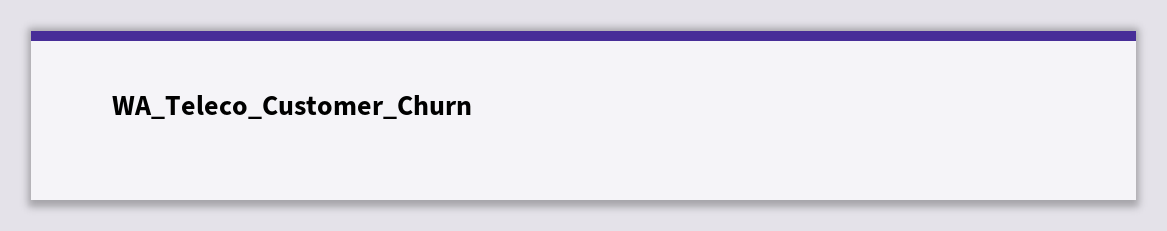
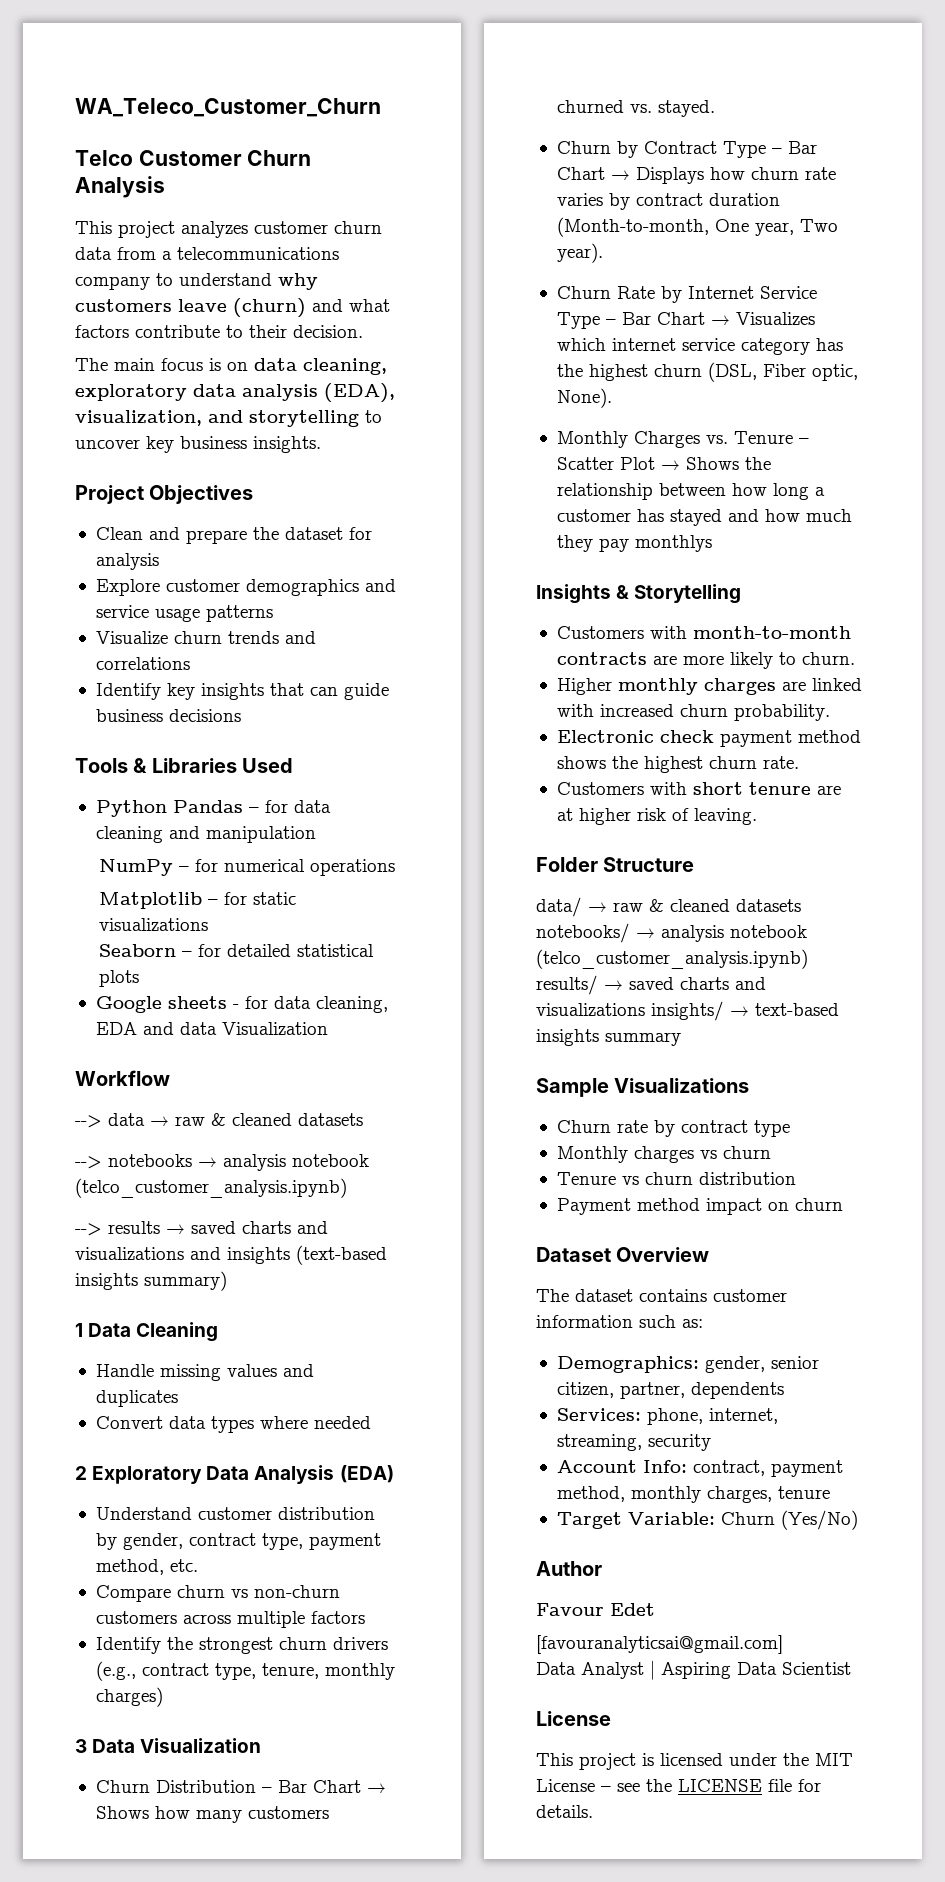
+ Telco Customer Churn Analysis
+ This project analyzes customer churn data from a telecommunications company to understand why customers leave (churn) and what factors contribute to their decision.
+ The main focus is on data cleaning, exploratory data analysis (EDA), visualization, and storytelling to uncover key business insights.
+ Project Objectives
+ Clean and prepare the dataset for analysis
+ Explore customer demographics and service usage patterns
+ Visualize churn trends and correlations
+ Identify key insights that can guide business decisions
+ Tools & Libraries Used
+ Python Pandas – for data cleaning and manipulation
+ NumPy – for numerical operations
+ Matplotlib – for static visualizations
+ Seaborn – for detailed statistical plots
+ Google sheets - for data cleaning, EDA and data Visualization
+ Workflow
+ --> data → raw & cleaned datasets
+ --> notebooks → analysis notebook (telco_customer_analysis.ipynb)
+ --> results → saved charts and visualizations and insights (text-based insights summary)
+ 1 Data Cleaning
+ Handle missing values and duplicates
+ Convert data types where needed
+ 2 Exploratory Data Analysis (EDA)
+ Understand customer distribution by gender, contract type, payment method, etc.
+ Compare churn vs non-churn customers across multiple factors
+ Identify the strongest churn drivers (e.g., contract type, tenure, monthly charges)
+ 3 Data Visualization
+ Churn Distribution – Bar Chart → Shows how many customers churned vs. stayed.
+ Churn by Contract Type – Bar Chart → Displays how churn rate varies by contract duration (Month-to-month, One year, Two year).
+ Churn Rate by Internet Service Type – Bar Chart → Visualizes which internet service category has the highest churn (DSL, Fiber optic, None).
+ Monthly Charges vs. Tenure – Scatter Plot → Shows the relationship between how long a customer has stayed and how much they pay monthlys
+ Insights & Storytelling
+ Customers with month-to-month contracts are more likely to churn.
+ Higher monthly charges are linked with increased churn probability.
+ Electronic check payment method shows the highest churn rate.
+ Customers with short tenure are at higher risk of leaving.
+ Folder Structure
+ data/ → raw & cleaned datasets notebooks/ → analysis notebook (telco_customer_analysis.ipynb) results/ → saved charts and visualizations insights/ → text-based insights summary
+ Sample Visualizations
+ Churn rate by contract type
+ Monthly charges vs churn
+ Tenure vs churn distribution
+ Payment method impact on churn
+ Dataset Overview
+ The dataset contains customer information such as:
+ Demographics: gender, senior citizen, partner, dependents
+ Services: phone, internet, streaming, security
+ Account Info: contract, payment method, monthly charges, tenure
+ Target Variable: Churn (Yes/No)
+ Author
+ Favour Edet
+ [favouranalyticsai@gmail.com]
+ Data Analyst | Aspiring Data Scientist
+ License
+ This project is licensed under the MIT License – see the LICENSE file for details.

